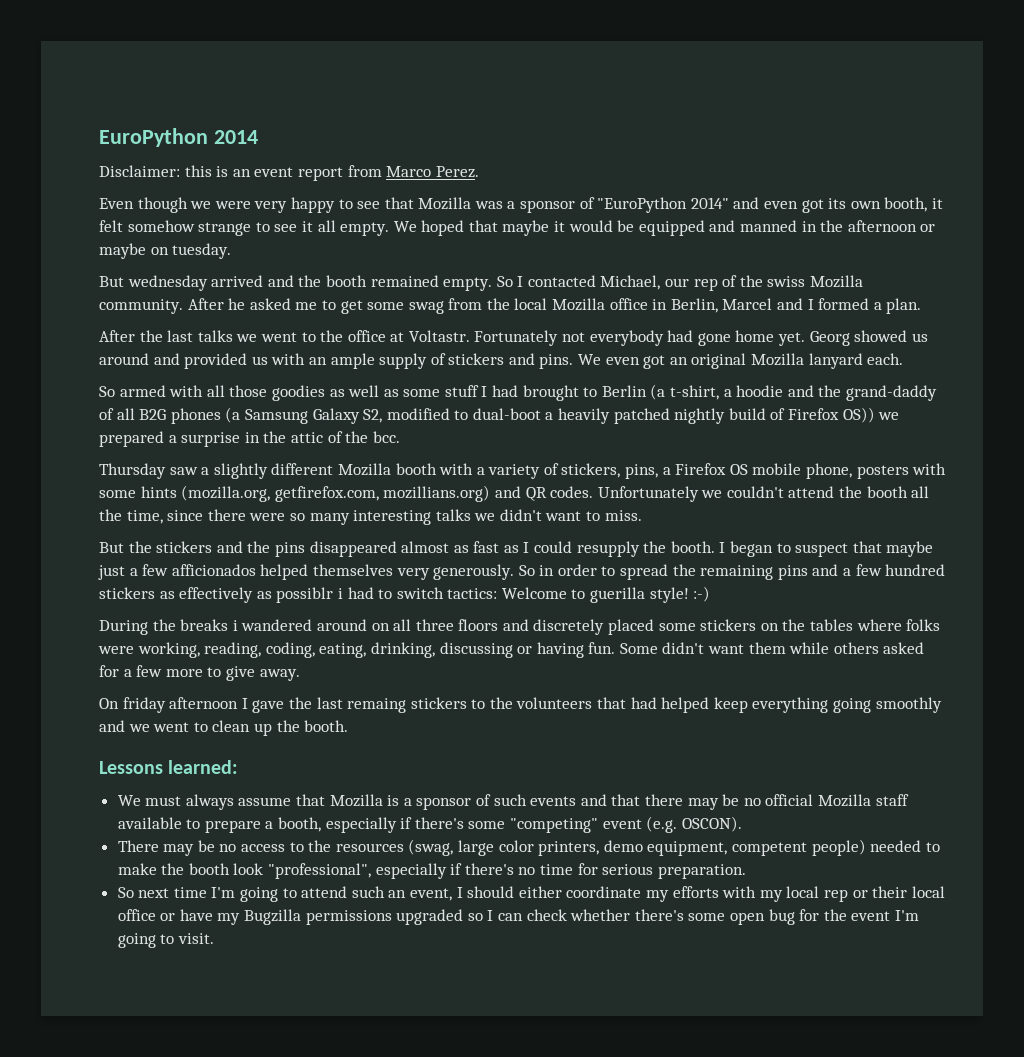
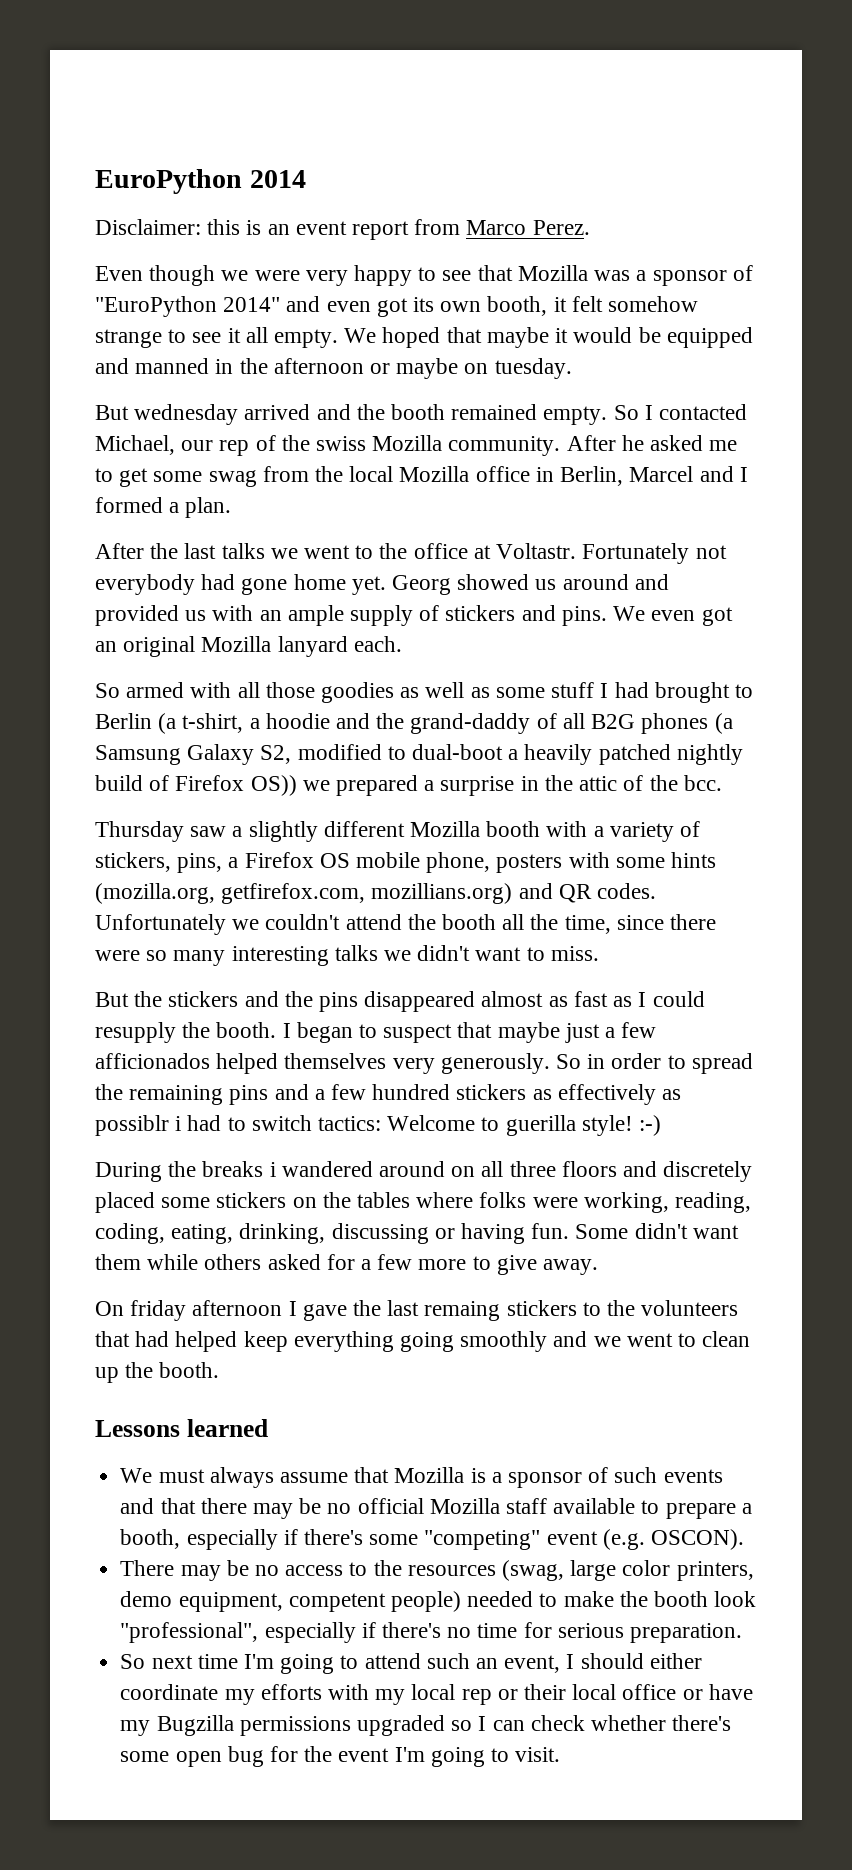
- Lessons learned:
+ Lessons learned

